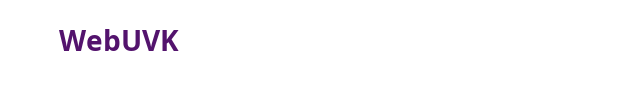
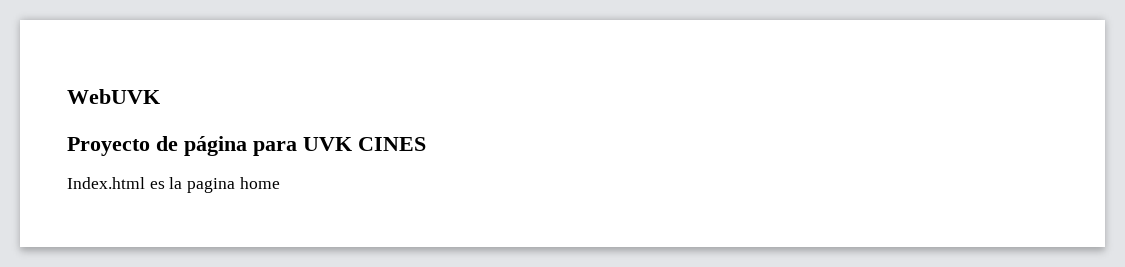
+ Proyecto de página para UVK CINES
+ Index.html es la pagina home

